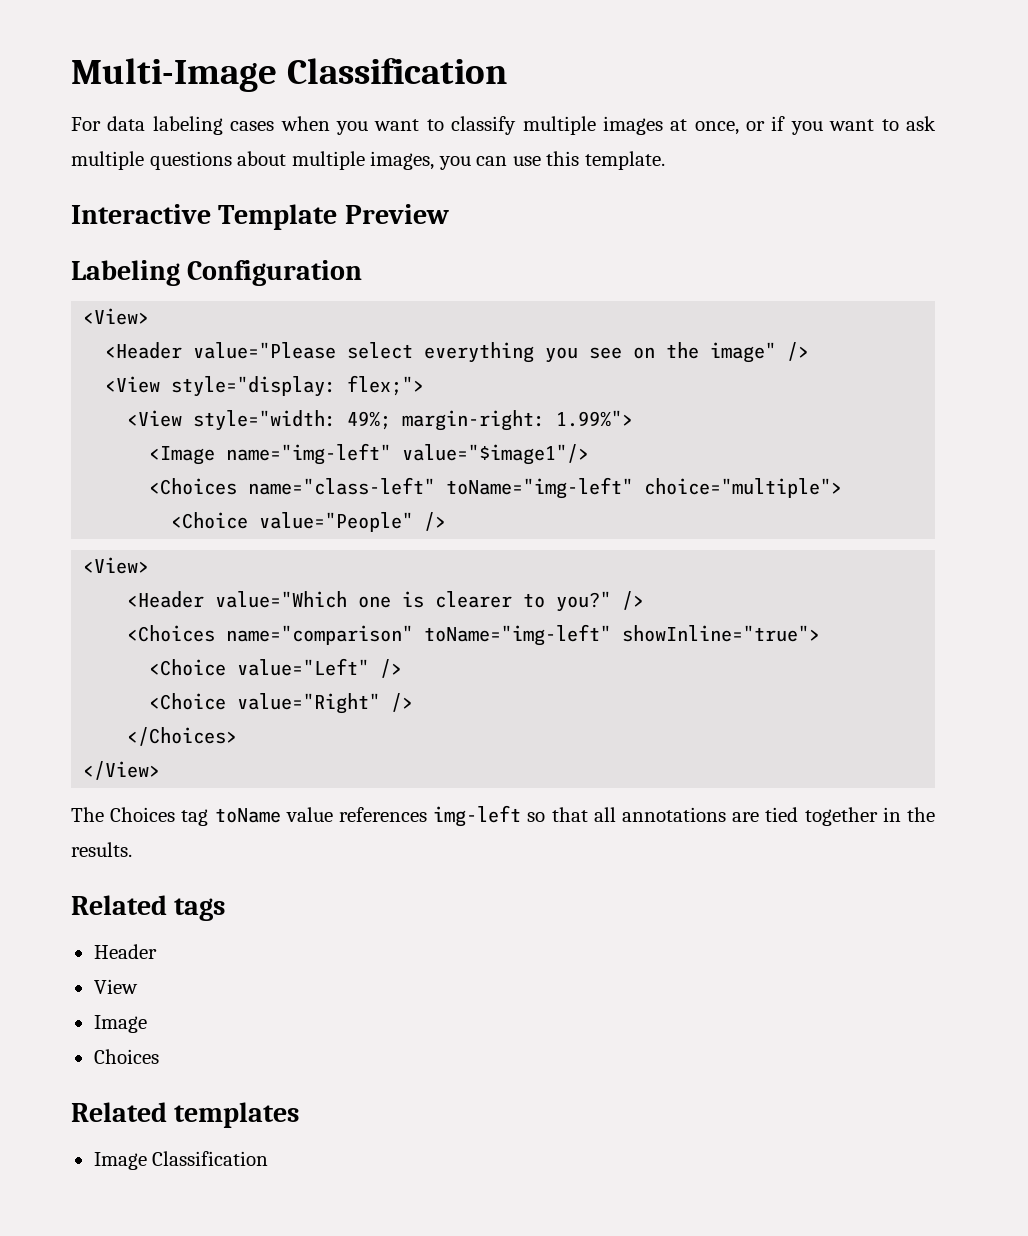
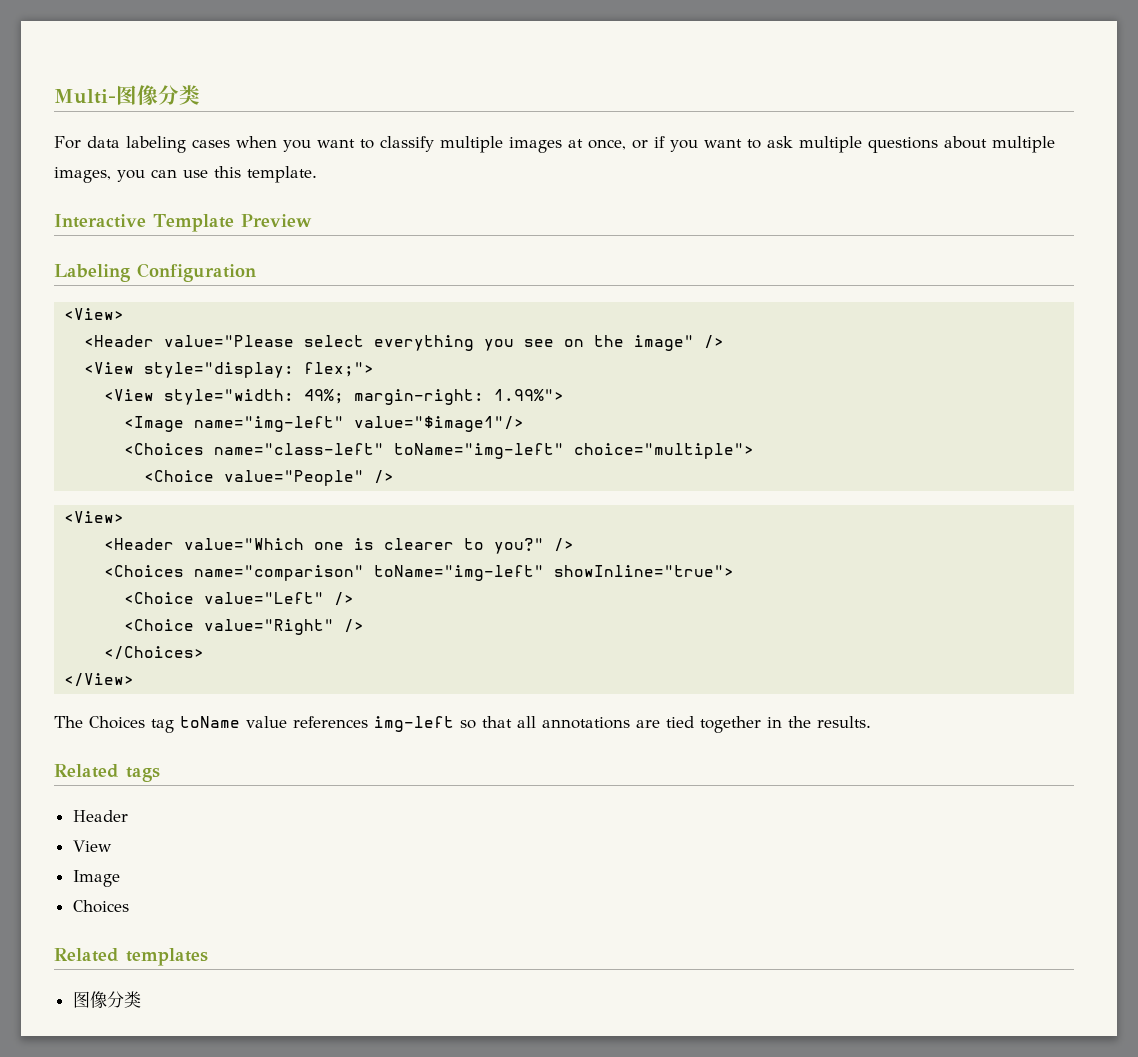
- Multi-Image Classification
+ Multi-图像分类
  Related templates
- Image Classification
+ 图像分类

